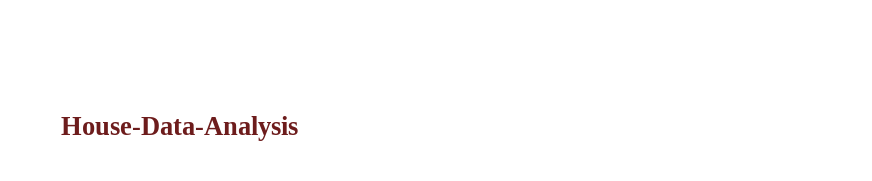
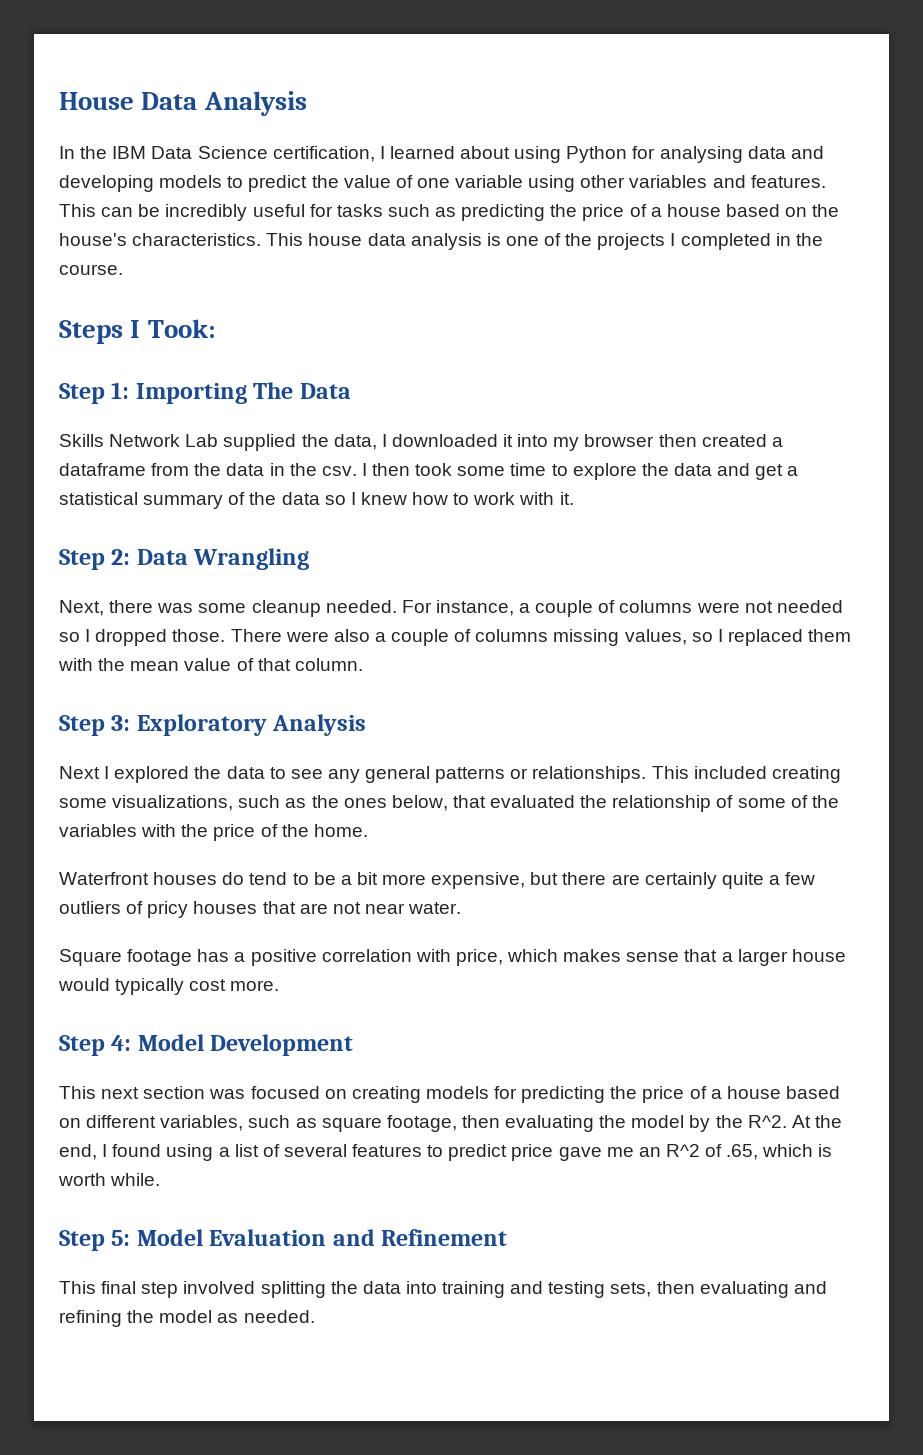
- House-Data-Analysis
+ House Data Analysis
+ In the IBM Data Science certification, I learned about using Python for analysing data and developing models to predict the value of one variable using other variables and features. This can be incredibly useful for tasks such as predicting the price of a house based on the house's characteristics. This house data analysis is one of the projects I completed in the course.
+ Steps I Took:
+ Step 1: Importing The Data
+ Skills Network Lab supplied the data, I downloaded it into my browser then created a dataframe from the data in the csv. I then took some time to explore the data and get a statistical summary of the data so I knew how to work with it.
+ Step 2: Data Wrangling
+ Next, there was some cleanup needed. For instance, a couple of columns were not needed so I dropped those. There were also a couple of columns missing values, so I replaced them with the mean value of that column.
+ Step 3: Exploratory Analysis
+ Next I explored the data to see any general patterns or relationships. This included creating some visualizations, such as the ones below, that evaluated the relationship of some of the variables with the price of the home.
+ Waterfront houses do tend to be a bit more expensive, but there are certainly quite a few outliers of pricy houses that are not near water.
+ Square footage has a positive correlation with price, which makes sense that a larger house would typically cost more.
+ Step 4: Model Development
+ This next section was focused on creating models for predicting the price of a house based on different variables, such as square footage, then evaluating the model by the R^2. At the end, I found using a list of several features to predict price gave me an R^2 of .65, which is worth while.
+ Step 5: Model Evaluation and Refinement
+ This final step involved splitting the data into training and testing sets, then evaluating and refining the model as needed.

